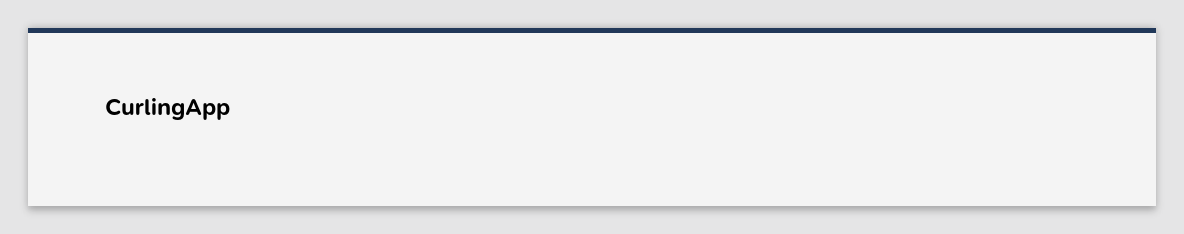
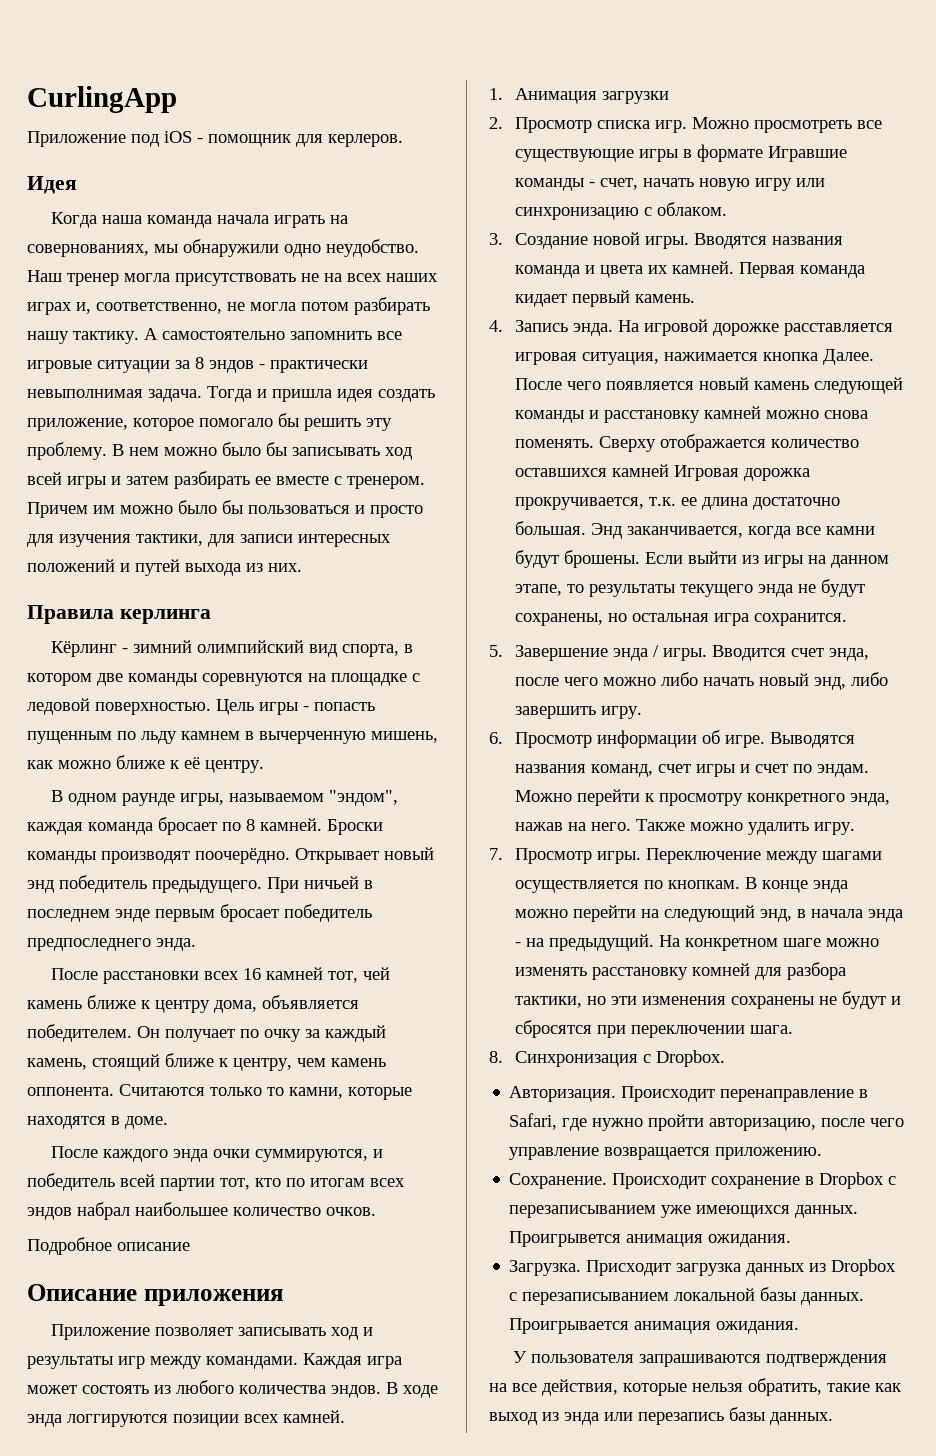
+ Приложение под iOS - помощник для керлеров.
+ Идея
+ Когда наша команда начала играть на совернованиях, мы обнаружили одно неудобство. Наш тренер могла присутствовать не на всех наших играх и, соответственно, не могла потом разбирать нашу тактику. А самостоятельно запомнить все игровые ситуации за 8 эндов - практически невыполнимая задача. Тогда и пришла идея создать приложение, которое помогало бы решить эту проблему. В нем можно было бы записывать ход всей игры и затем разбирать ее вместе с тренером. Причем им можно было бы пользоваться и просто для изучения тактики, для записи интересных положений и путей выхода из них.
+ Правила керлинга
+ Кёрлинг - зимний олимпийский вид спорта, в котором две команды соревнуются на площадке с ледовой поверхностью. Цель игры - попасть пущенным по льду камнем в вычерченную мишень, как можно ближе к её центру.
+ В одном раунде игры, называемом "эндом", каждая команда бросает по 8 камней. Броски команды производят поочерёдно. Открывает новый энд победитель предыдущего. При ничьей в последнем энде первым бросает победитель предпоследнего энда.
+ После расстановки всех 16 камней тот, чей камень ближе к центру дома, объявляется победителем. Он получает по очку за каждый камень, стоящий ближе к центру, чем камень оппонента. Считаются только то камни, которые находятся в доме.
+ После каждого энда очки суммируются, и победитель всей партии тот, кто по итогам всех эндов набрал наибольшее количество очков.
+ Подробное описание
+ Описание приложения
+ Приложение позволяет записывать ход и результаты игр между командами. Каждая игра может состоять из любого количества эндов. В ходе энда логгируются позиции всех камней.
+ 1. Анимация загрузки
+ 2. Просмотр списка игр. Можно просмотреть все существующие игры в формате Игравшие команды - счет, начать новую игру или синхронизацию с облаком.
+ 3. Создание новой игры. Вводятся названия команда и цвета их камней. Первая команда кидает первый камень.
+ 4. Запись энда. На игровой дорожке расставляется игровая ситуация, нажимается кнопка Далее. После чего появляется новый камень следующей команды и расстановку камней можно снова поменять. Сверху отображается количество оставшихся камней Игровая дорожка прокручивается, т.к. ее длина достаточно большая. Энд заканчивается, когда все камни будут брошены. Если выйти из игры на данном этапе, то результаты текущего энда не будут сохранены, но остальная игра сохранится.
+ 5. Завершение энда / игры. Вводится счет энда, после чего можно либо начать новый энд, либо завершить игру.
+ 6. Просмотр информации об игре. Выводятся названия команд, счет игры и счет по эндам. Можно перейти к просмотру конкретного энда, нажав на него. Также можно удалить игру.
+ 7. Просмотр игры. Переключение между шагами осуществляется по кнопкам. В конце энда можно перейти на следующий энд, в начала энда - на предыдущий. На конкретном шаге можно изменять расстановку комней для разбора тактики, но эти изменения сохранены не будут и сбросятся при переключении шага.
+ 8. Синхронизация с Dropbox.
+ Авторизация. Происходит перенаправление в Safari, где нужно пройти авторизацию, после чего управление возвращается приложению.
+ Сохранение. Происходит сохранение в Dropbox с перезаписыванием уже имеющихся данных. Проигрывется анимация ожидания.
+ Загрузка. Присходит загрузка данных из Dropbox с перезаписыванием локальной базы данных. Проигрывается анимация ожидания.
+ У пользователя запрашиваются подтверждения на все действия, которые нельзя обратить, такие как выход из энда или перезапись базы данных.

